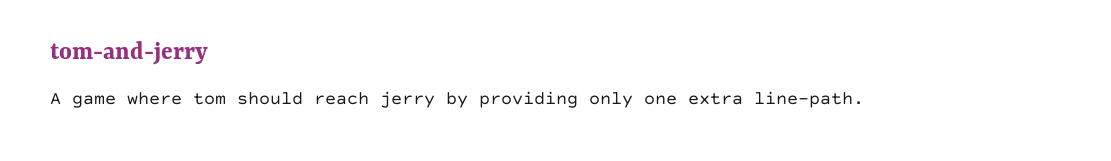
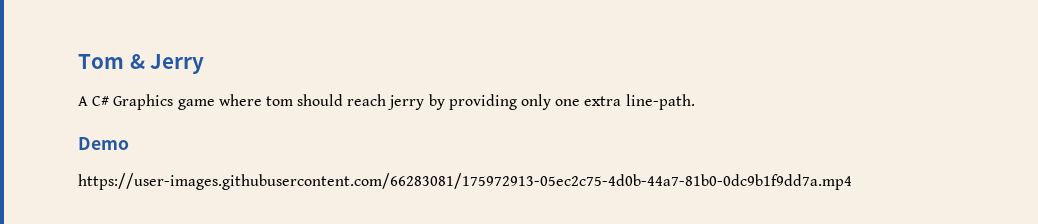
- tom-and-jerry
+ Tom & Jerry
- A game where tom should reach jerry by providing only one extra line-path.
+ A C# Graphics game where tom should reach jerry by providing only one extra line-path.
+ Demo
+ https://user-images.githubusercontent.com/66283081/175972913-05ec2c75-4d0b-44a7-81b0-0dc9b1f9dd7a.mp4

